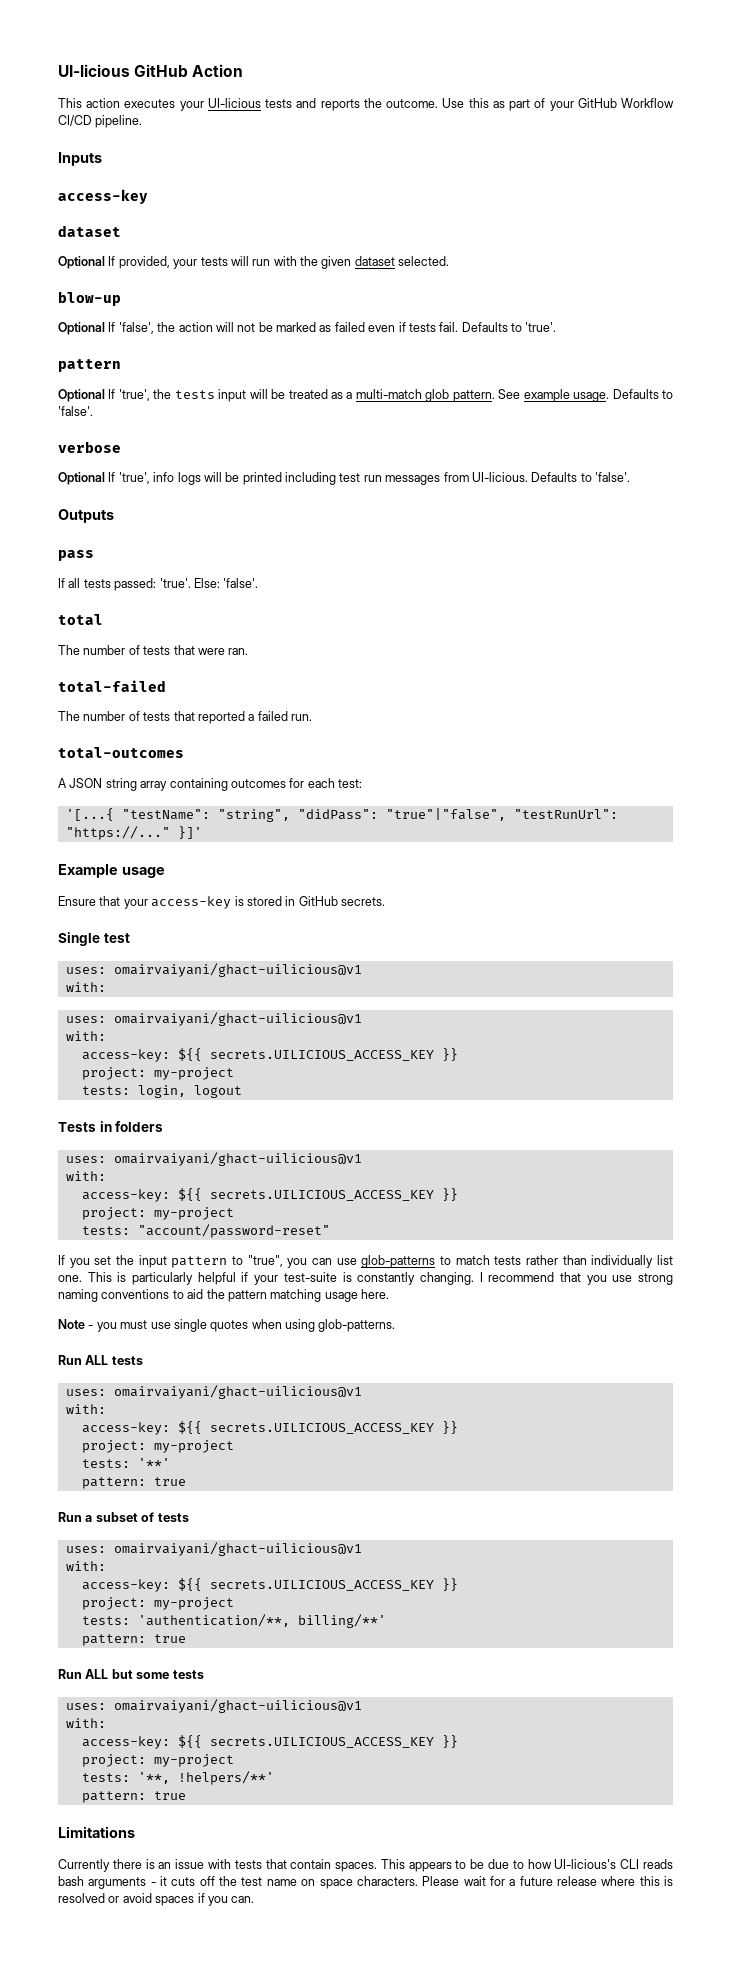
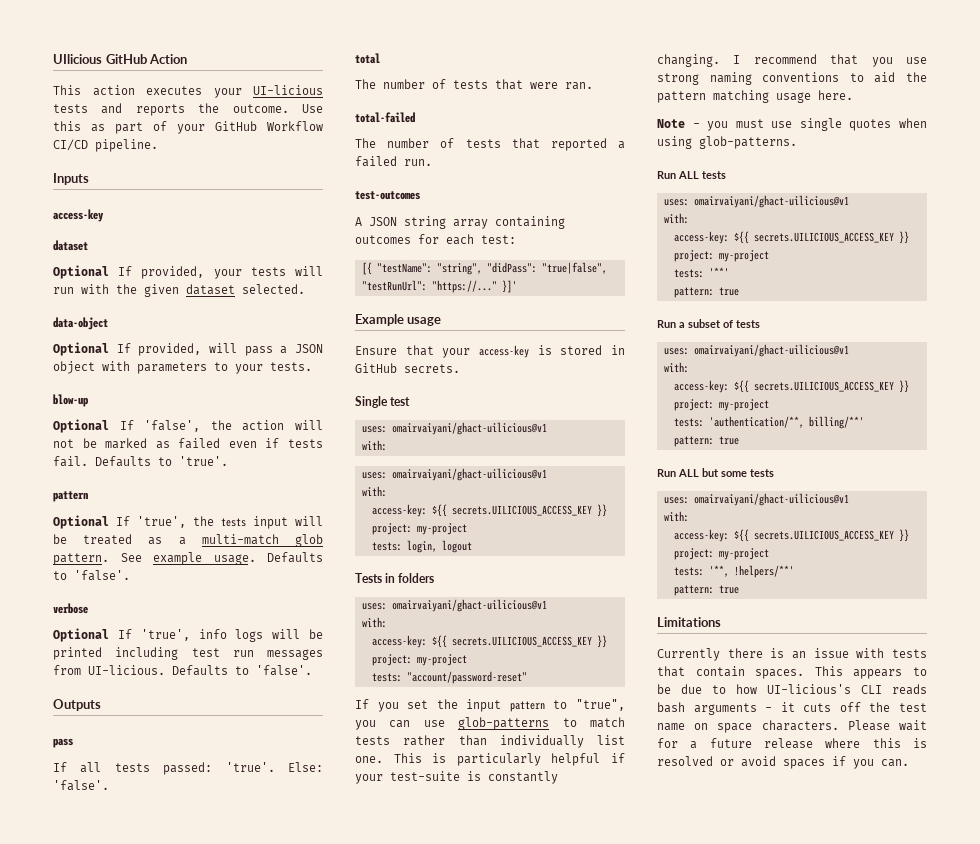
- UI-licious GitHub Action
+ UIlicious GitHub Action
+ data-object
+ Optional If provided, will pass a JSON object with parameters to your tests.
- total-outcomes
+ test-outcomes
- '[...{ "testName": "string", "didPass": "true"|"false", "testRunUrl": "https://..."
+ [{ "testName": "string", "didPass": "true|false", "testRunUrl": "https://..."

